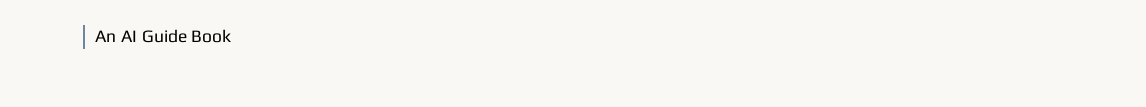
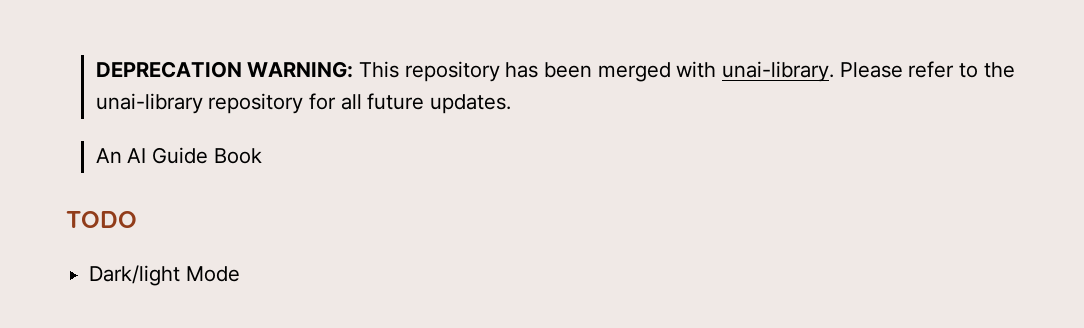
+ DEPRECATION WARNING: This repository has been merged with unai-library. Please refer to the unai-library repository for all future updates.
+ TODO
+ Dark/light Mode

